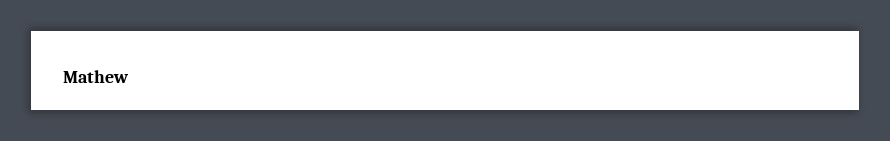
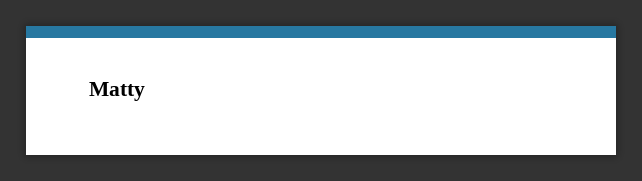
- Mathew
+ Matty

